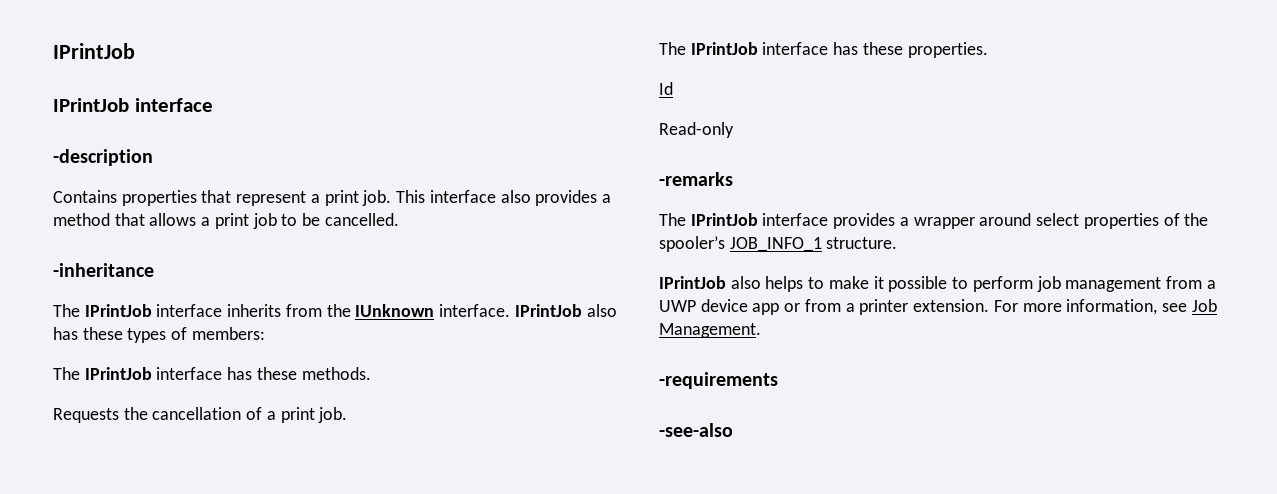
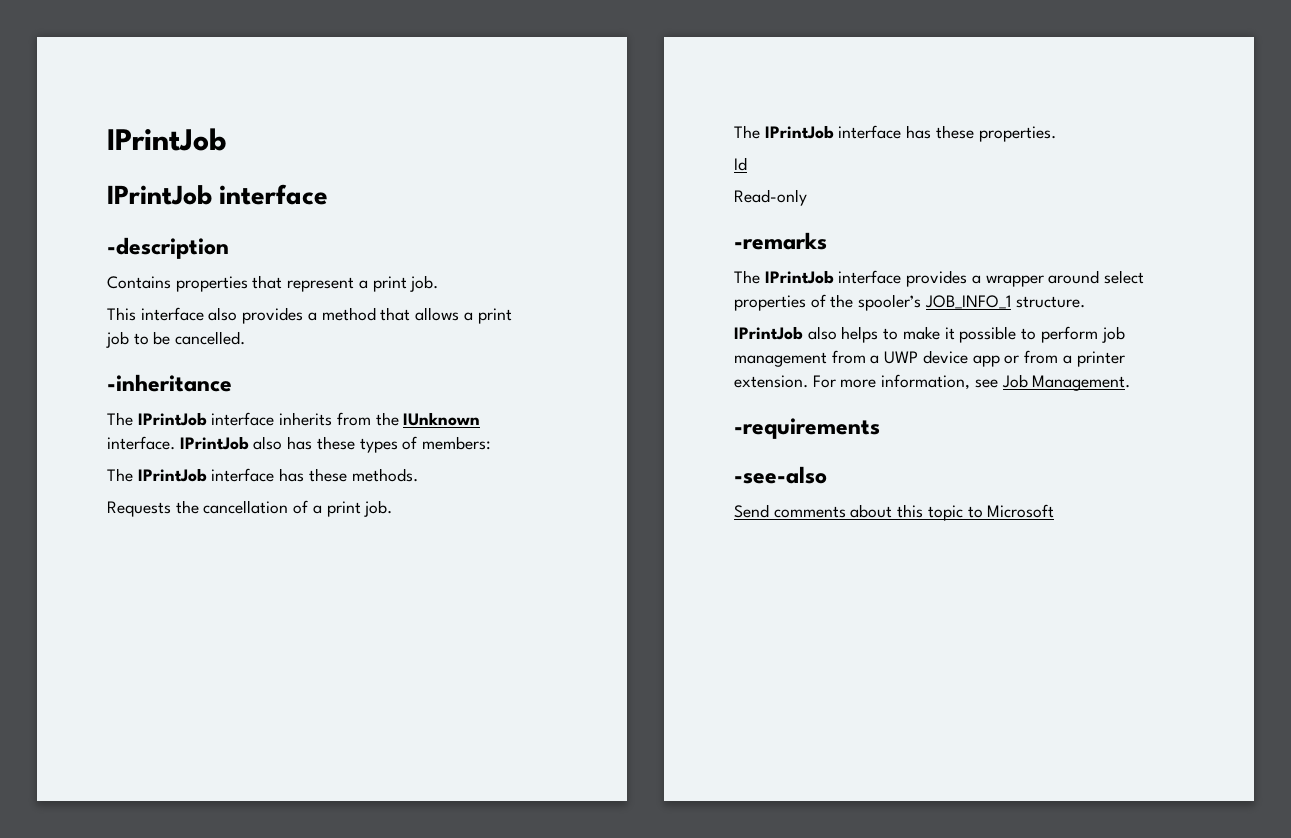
- Contains properties that represent a print job. This interface also provides a method that allows a print job to be cancelled.
+ Contains properties that represent a print job.
+ This interface also provides a method that allows a print job to be cancelled.
+ Send comments about this topic to Microsoft

